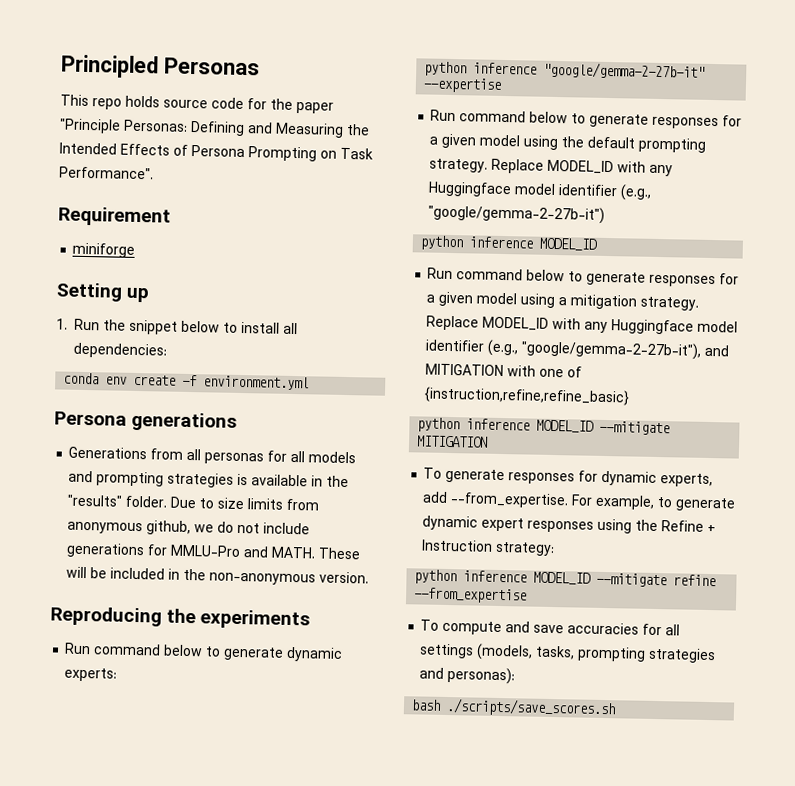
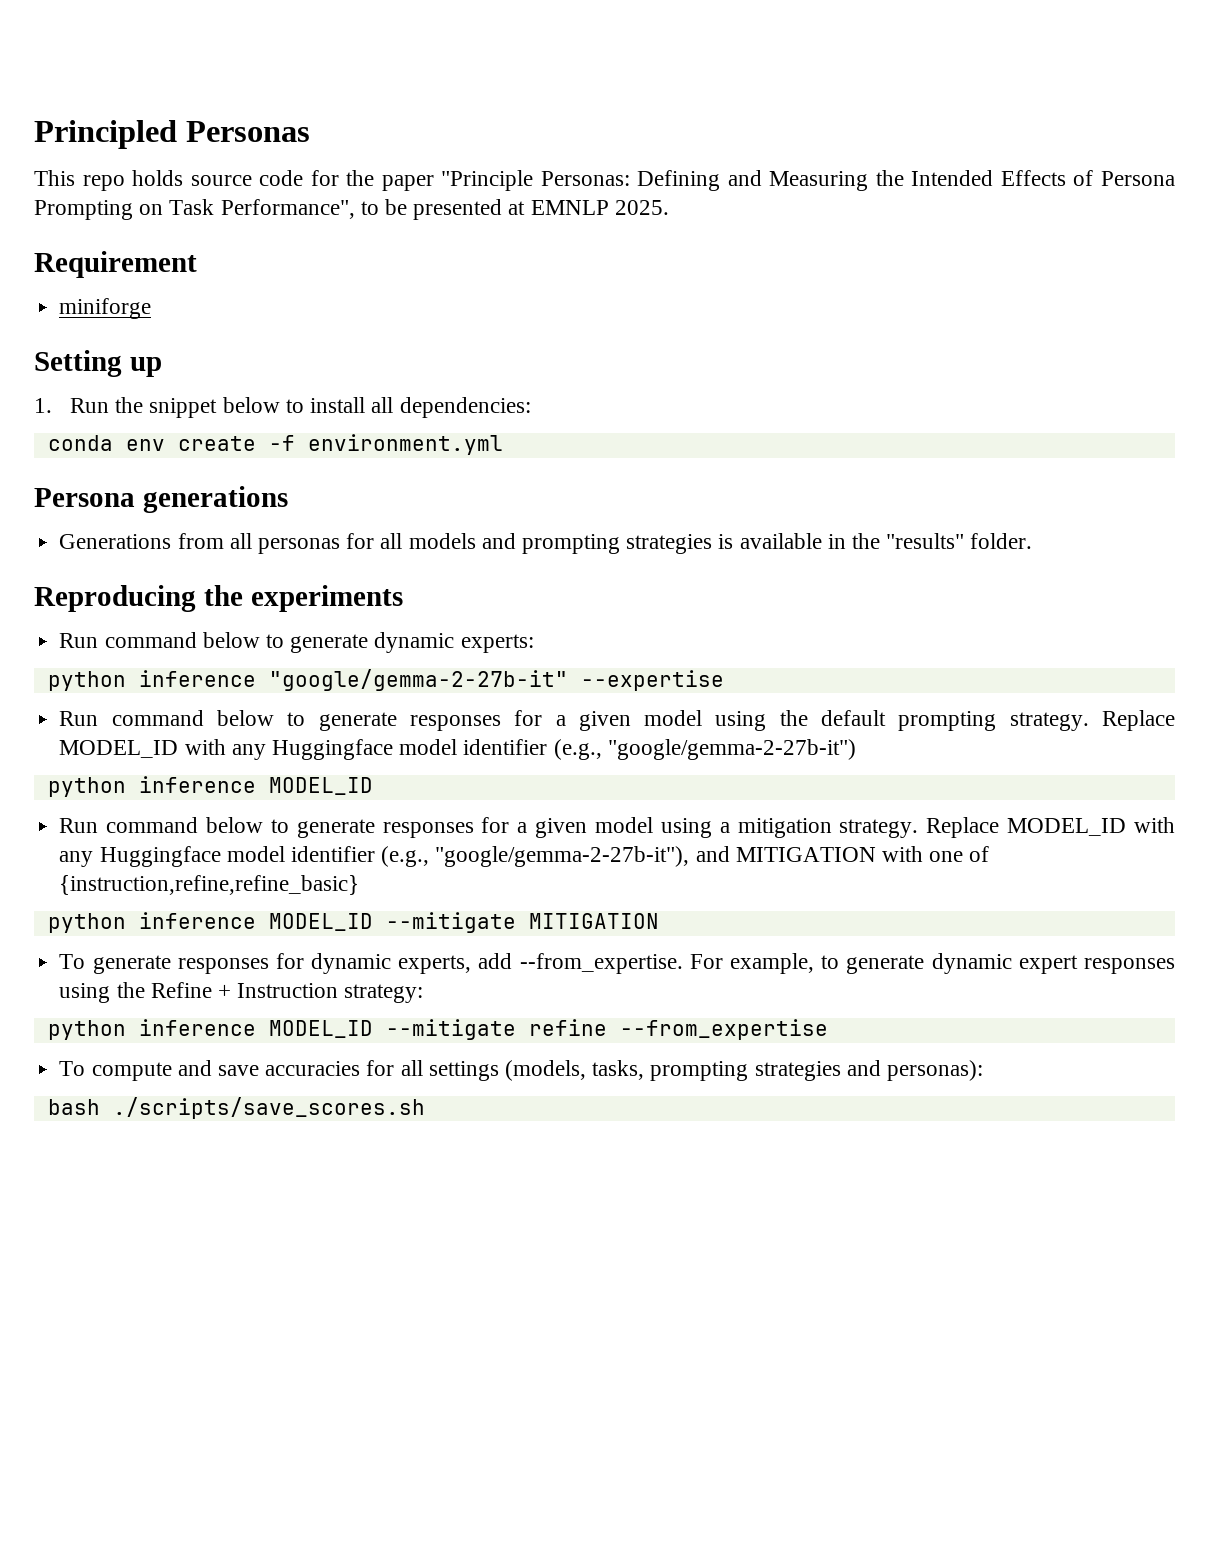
- This repo holds source code for the paper "Principle Personas: Defining and Measuring the Intended Effects of Persona Prompting on Task Performance".
+ This repo holds source code for the paper "Principle Personas: Defining and Measuring the Intended Effects of Persona Prompting on Task Performance", to be presented at EMNLP 2025.
- Due to size limits from anonymous github, we do not include generations for MMLU-Pro and MATH. These will be included in the non-anonymous version.

